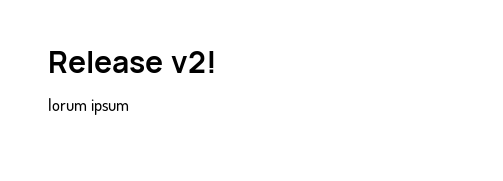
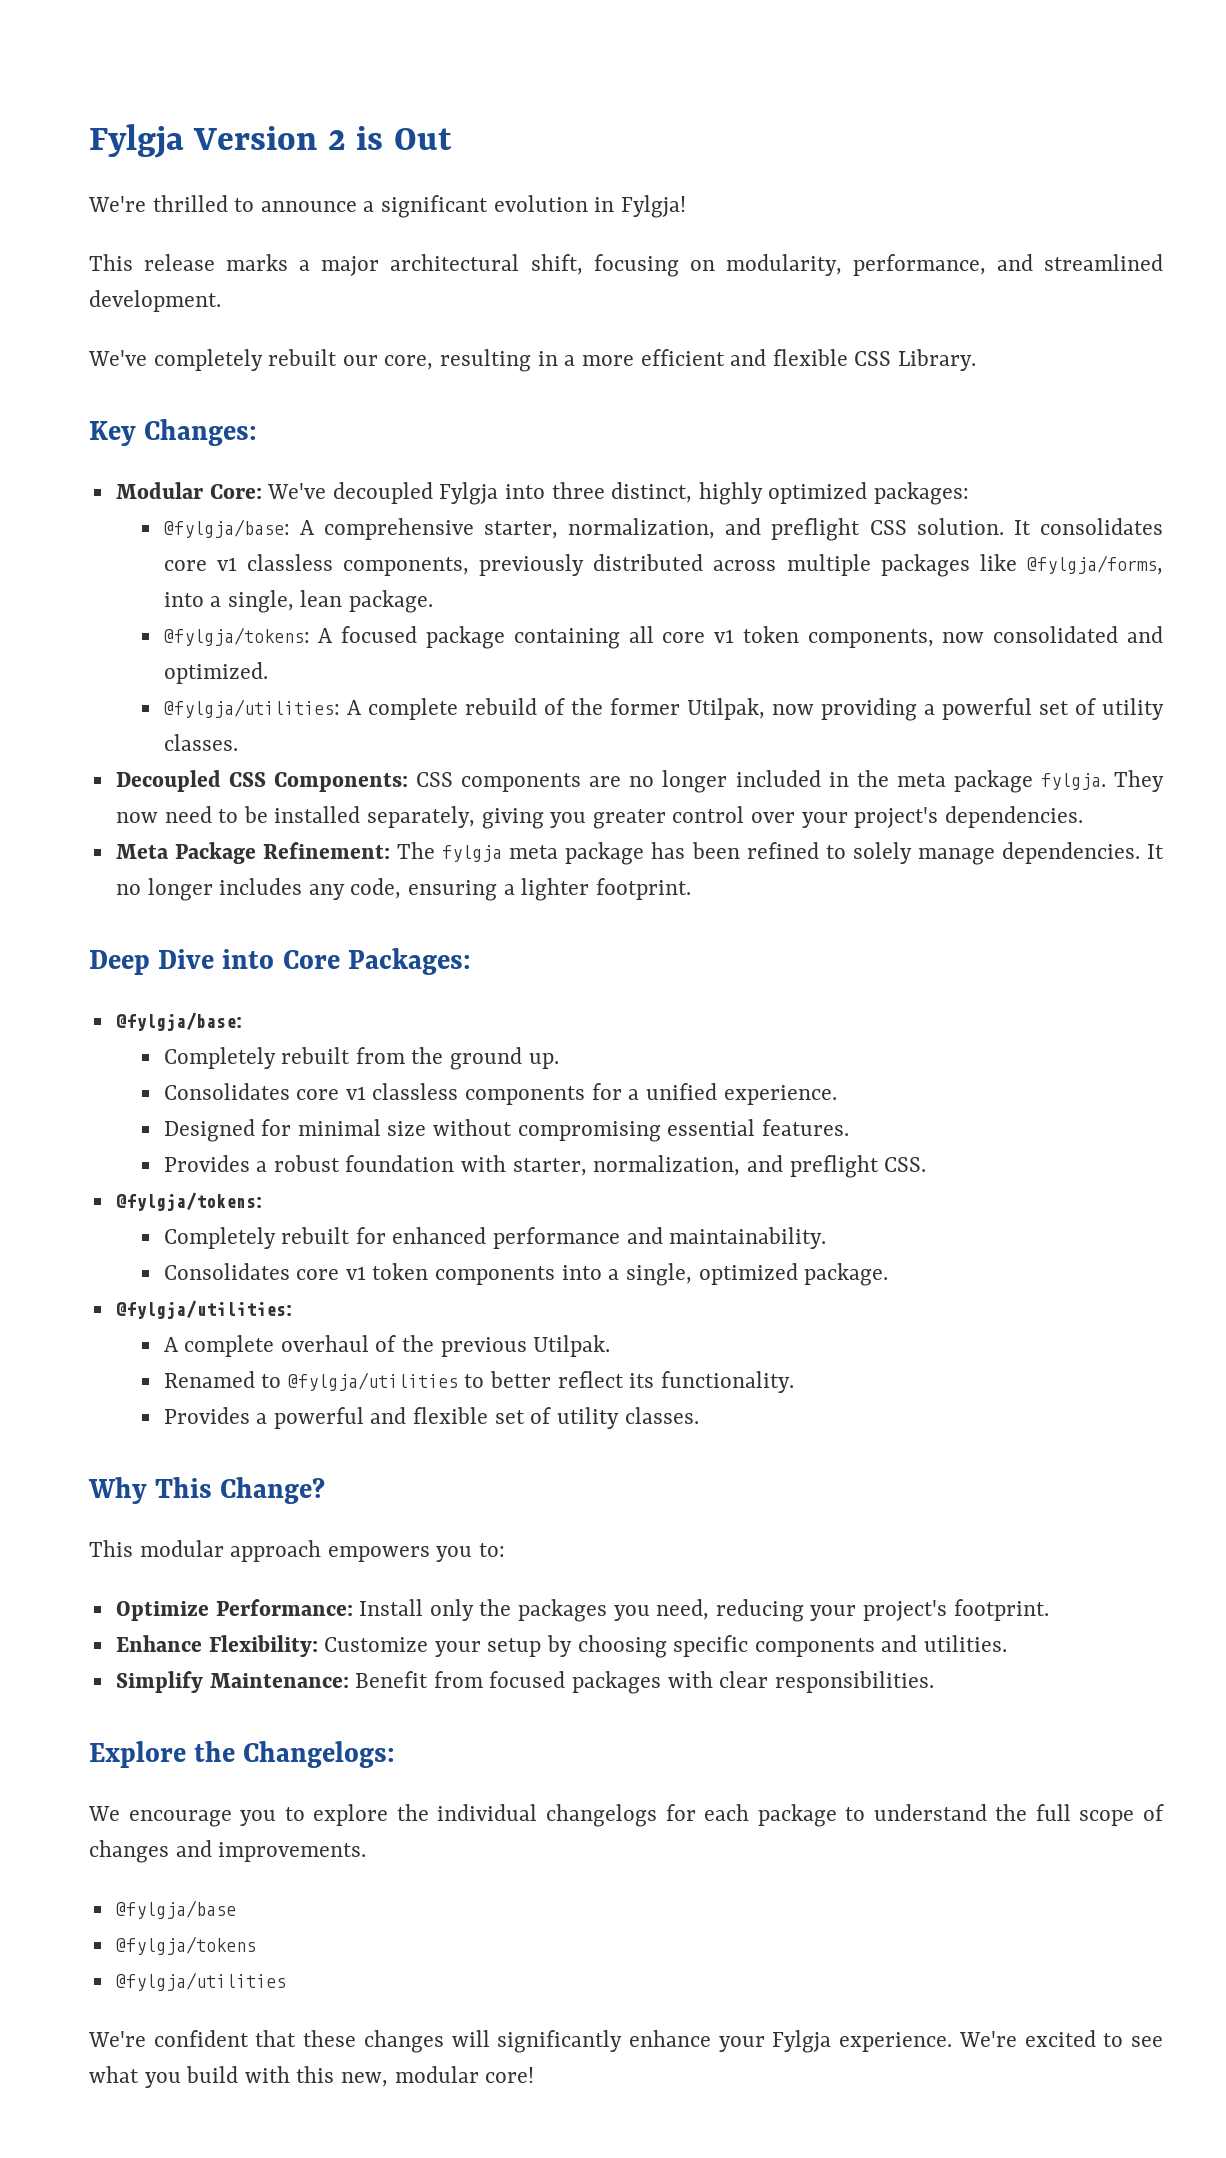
- Release v2!
- lorum ipsum
+ Fylgja Version 2 is Out
+ We're thrilled to announce a significant evolution in Fylgja!
+ This release marks a major architectural shift, focusing on modularity, performance, and streamlined development.
+ We've completely rebuilt our core, resulting in a more efficient and flexible CSS Library.
+ Key Changes:
+ Modular Core: We've decoupled Fylgja into three distinct, highly optimized packages:
+ @fylgja/base: A comprehensive starter, normalization, and preflight CSS solution. It consolidates core v1 classless components, previously distributed across multiple packages like @fylgja/forms, into a single, lean package.
+ @fylgja/tokens: A focused package containing all core v1 token components, now consolidated and optimized.
+ @fylgja/utilities: A complete rebuild of the former Utilpak, now providing a powerful set of utility classes.
+ Decoupled CSS Components: CSS components are no longer included in the meta package fylgja. They now need to be installed separately, giving you greater control over your project's dependencies.
+ Meta Package Refinement: The fylgja meta package has been refined to solely manage dependencies. It no longer includes any code, ensuring a lighter footprint.
+ Deep Dive into Core Packages:
+ @fylgja/base:
+ Completely rebuilt from the ground up.
+ Consolidates core v1 classless components for a unified experience.
+ Designed for minimal size without compromising essential features.
+ Provides a robust foundation with starter, normalization, and preflight CSS.
+ @fylgja/tokens:
+ Completely rebuilt for enhanced performance and maintainability.
+ Consolidates core v1 token components into a single, optimized package.
+ @fylgja/utilities:
+ A complete overhaul of the previous Utilpak.
+ Renamed to @fylgja/utilities to better reflect its functionality.
+ Provides a powerful and flexible set of utility classes.
+ Why This Change?
+ This modular approach empowers you to:
+ Optimize Performance: Install only the packages you need, reducing your project's footprint.
+ Enhance Flexibility: Customize your setup by choosing specific components and utilities.
+ Simplify Maintenance: Benefit from focused packages with clear responsibilities.
+ Explore the Changelogs:
+ We encourage you to explore the individual changelogs for each package to understand the full scope of changes and improvements.
+ @fylgja/base
+ @fylgja/tokens
+ @fylgja/utilities
+ We're confident that these changes will significantly enhance your Fylgja experience. We're excited to see what you build with this new, modular core!

